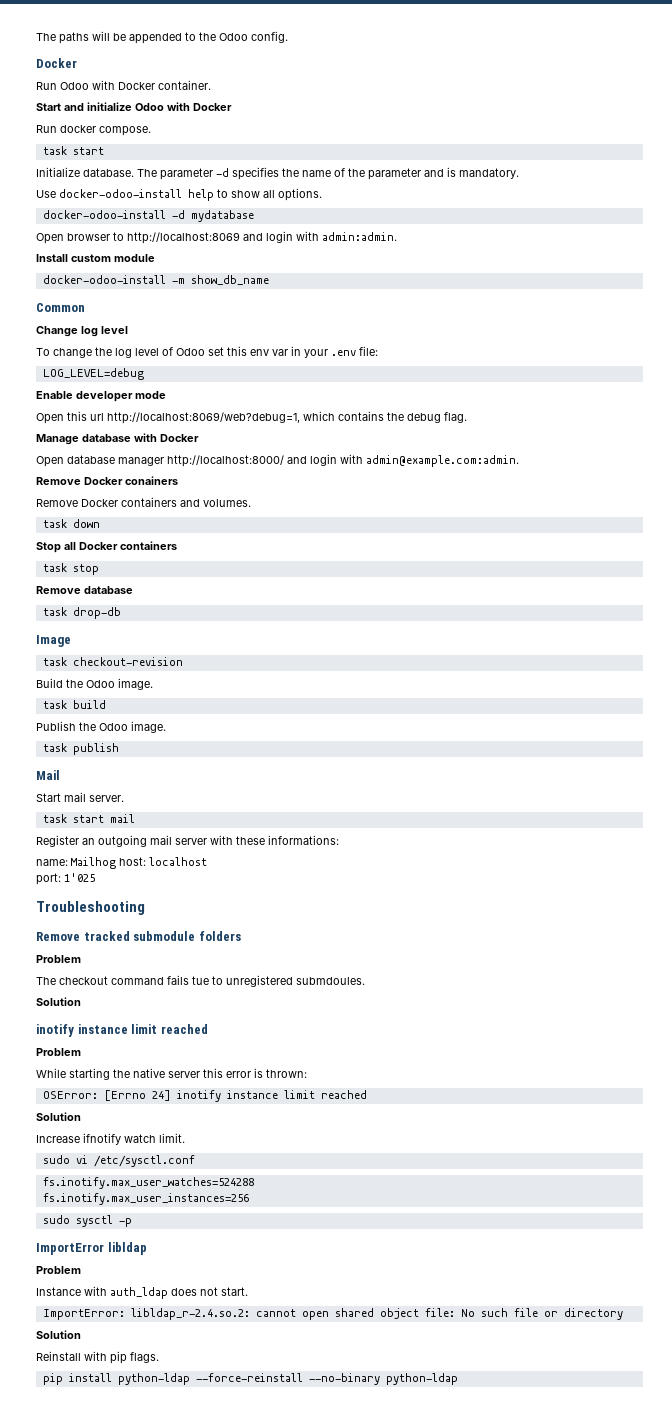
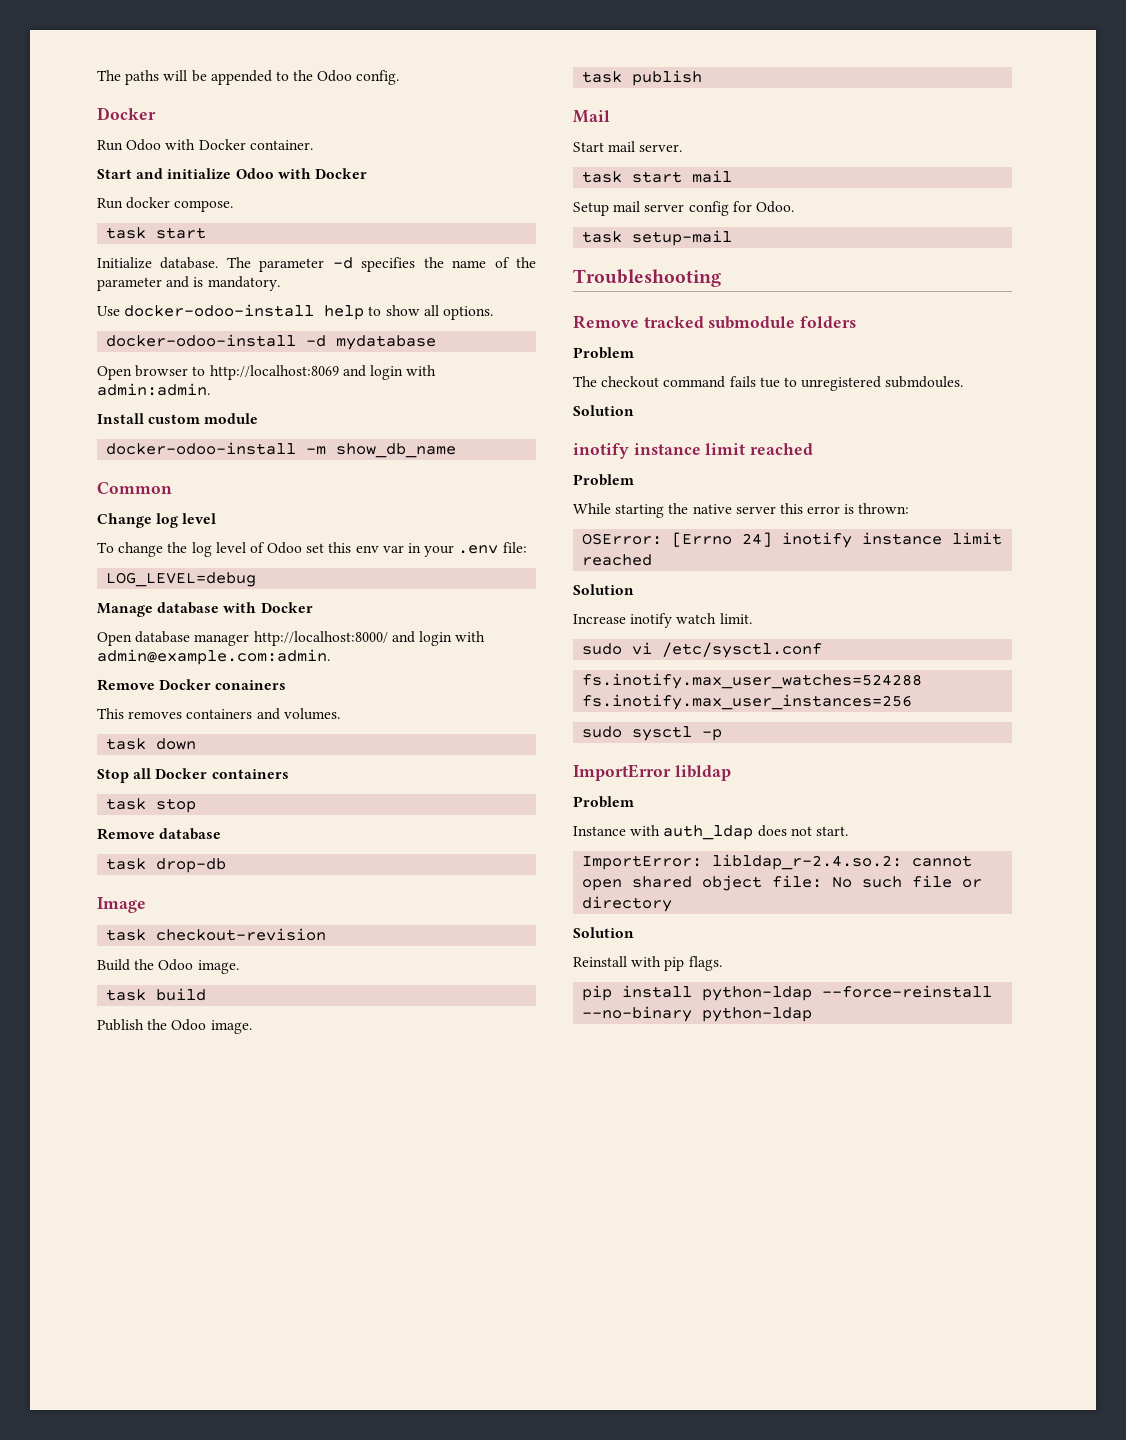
- Enable developer mode
- Open this url http://localhost:8069/web?debug=1, which contains the debug flag.
- Remove Docker containers and volumes.
+ This removes containers and volumes.
- Register an outgoing mail server with these informations:
- name: Mailhog host: localhost
- port: 1'025
+ Setup mail server config for Odoo.
+ task setup-mail
- Increase ifnotify watch limit.
+ Increase inotify watch limit.

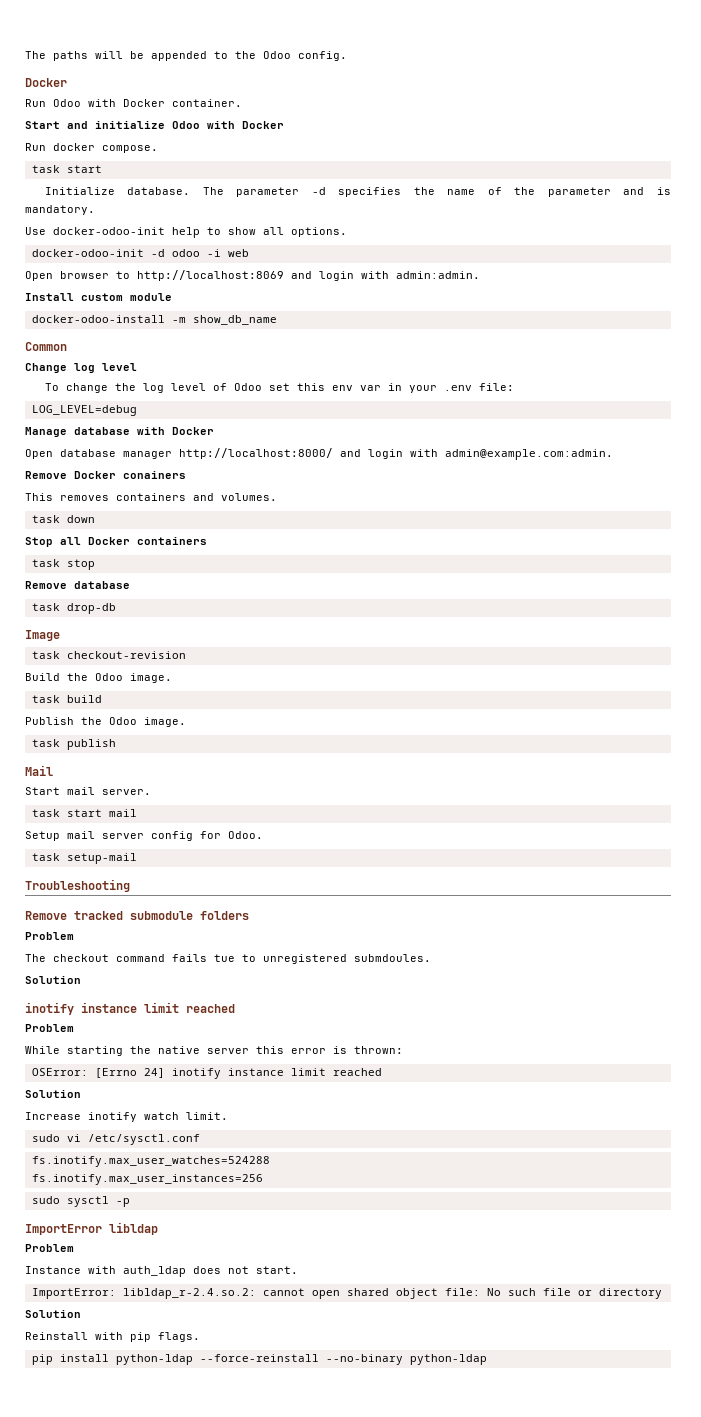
- Use docker-odoo-install help to show all options.
+ Use docker-odoo-init help to show all options.
- docker-odoo-install -d mydatabase
+ docker-odoo-init -d odoo -i web

